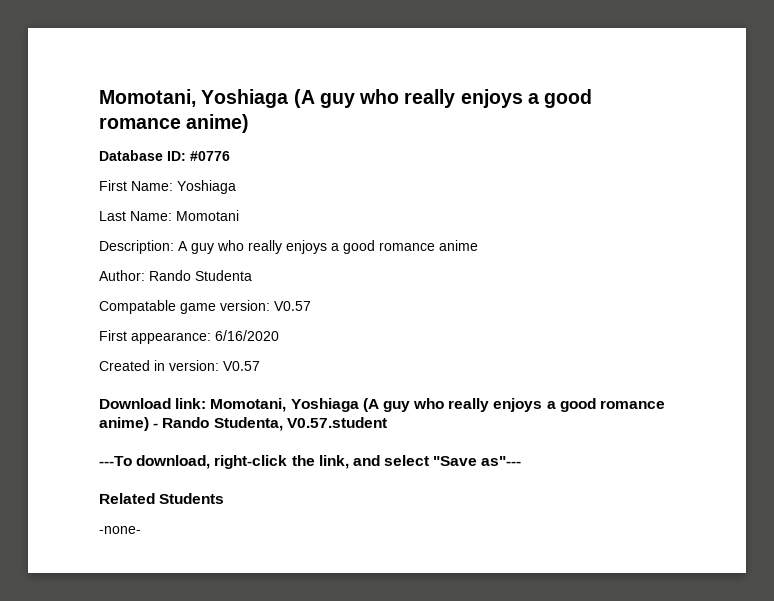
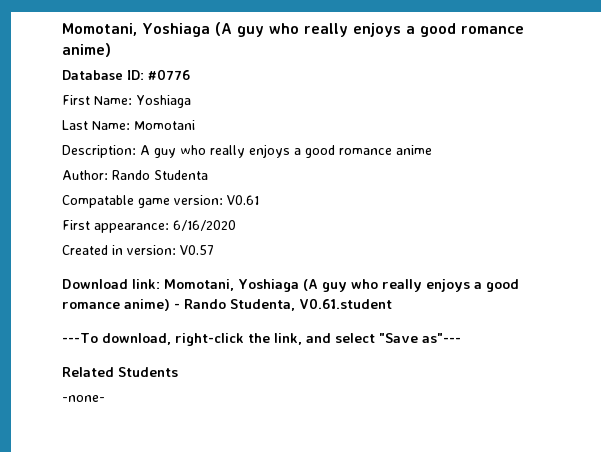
- Compatable game version: V0.57
+ Compatable game version: V0.61
- Download link: Momotani, Yoshiaga (A guy who really enjoys a good romance anime) - Rando Studenta, V0.57.student
+ Download link: Momotani, Yoshiaga (A guy who really enjoys a good romance anime) - Rando Studenta, V0.61.student

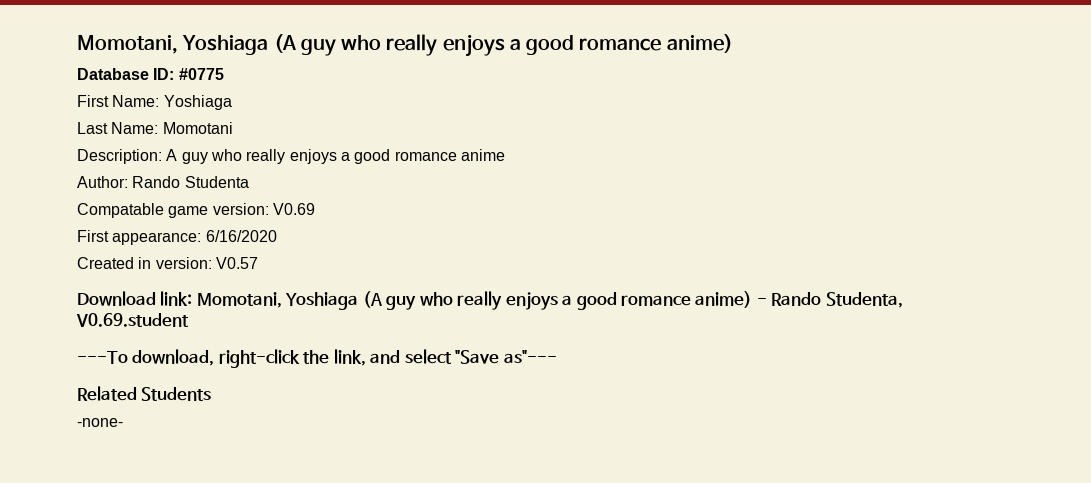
- Database ID: #0776
+ Database ID: #0775
- Compatable game version: V0.61
+ Compatable game version: V0.69
- Download link: Momotani, Yoshiaga (A guy who really enjoys a good romance anime) - Rando Studenta, V0.61.student
+ Download link: Momotani, Yoshiaga (A guy who really enjoys a good romance anime) - Rando Studenta, V0.69.student

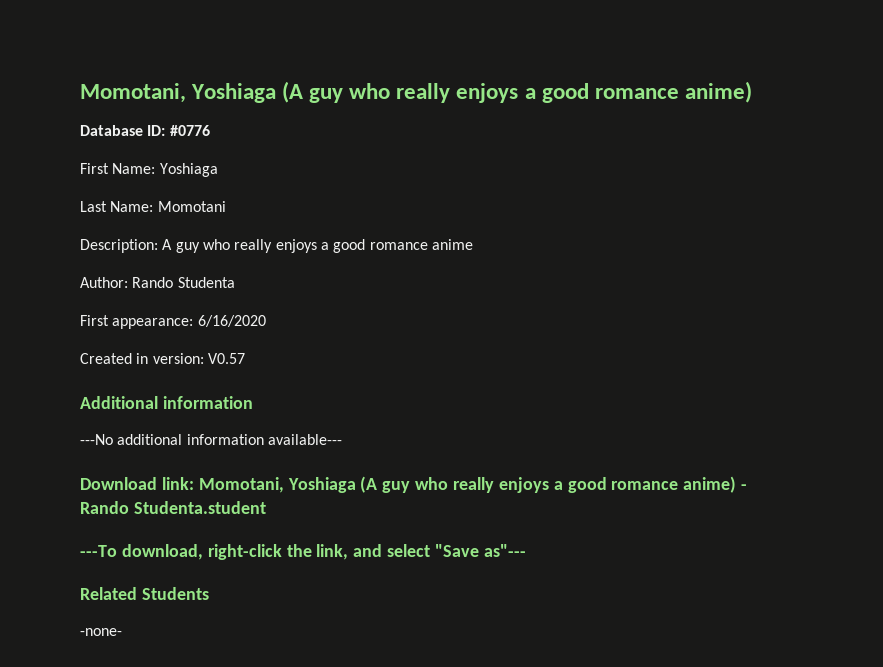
- Database ID: #0775
+ Database ID: #0776
- Compatable game version: V0.69
+ Additional information
+ ---No additional information available---
- Download link: Momotani, Yoshiaga (A guy who really enjoys a good romance anime) - Rando Studenta, V0.69.student
+ Download link: Momotani, Yoshiaga (A guy who really enjoys a good romance anime) - Rando Studenta.student

